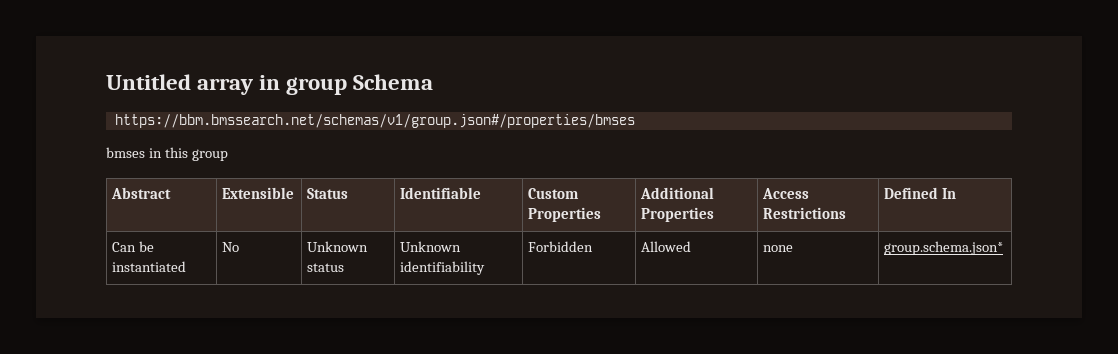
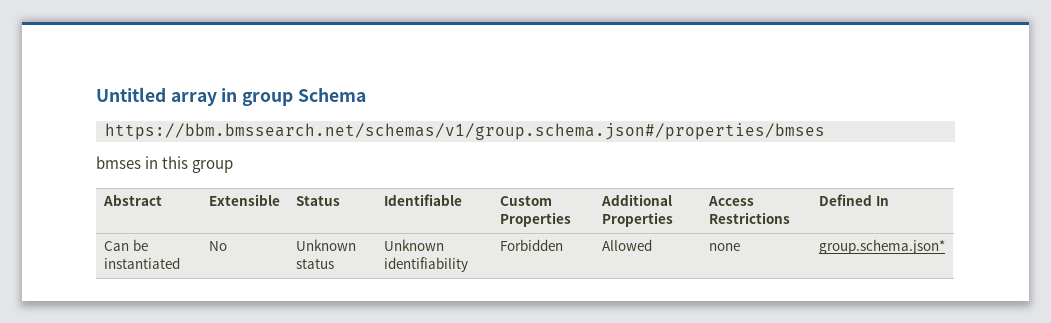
- https://bbm.bmssearch.net/schemas/v1/group.json#/properties/bmses
+ https://bbm.bmssearch.net/schemas/v1/group.schema.json#/properties/bmses

